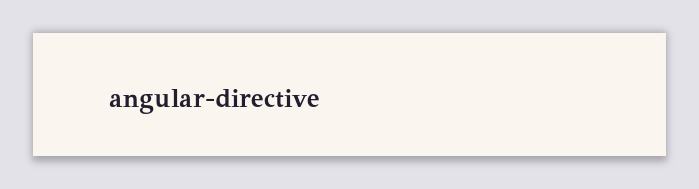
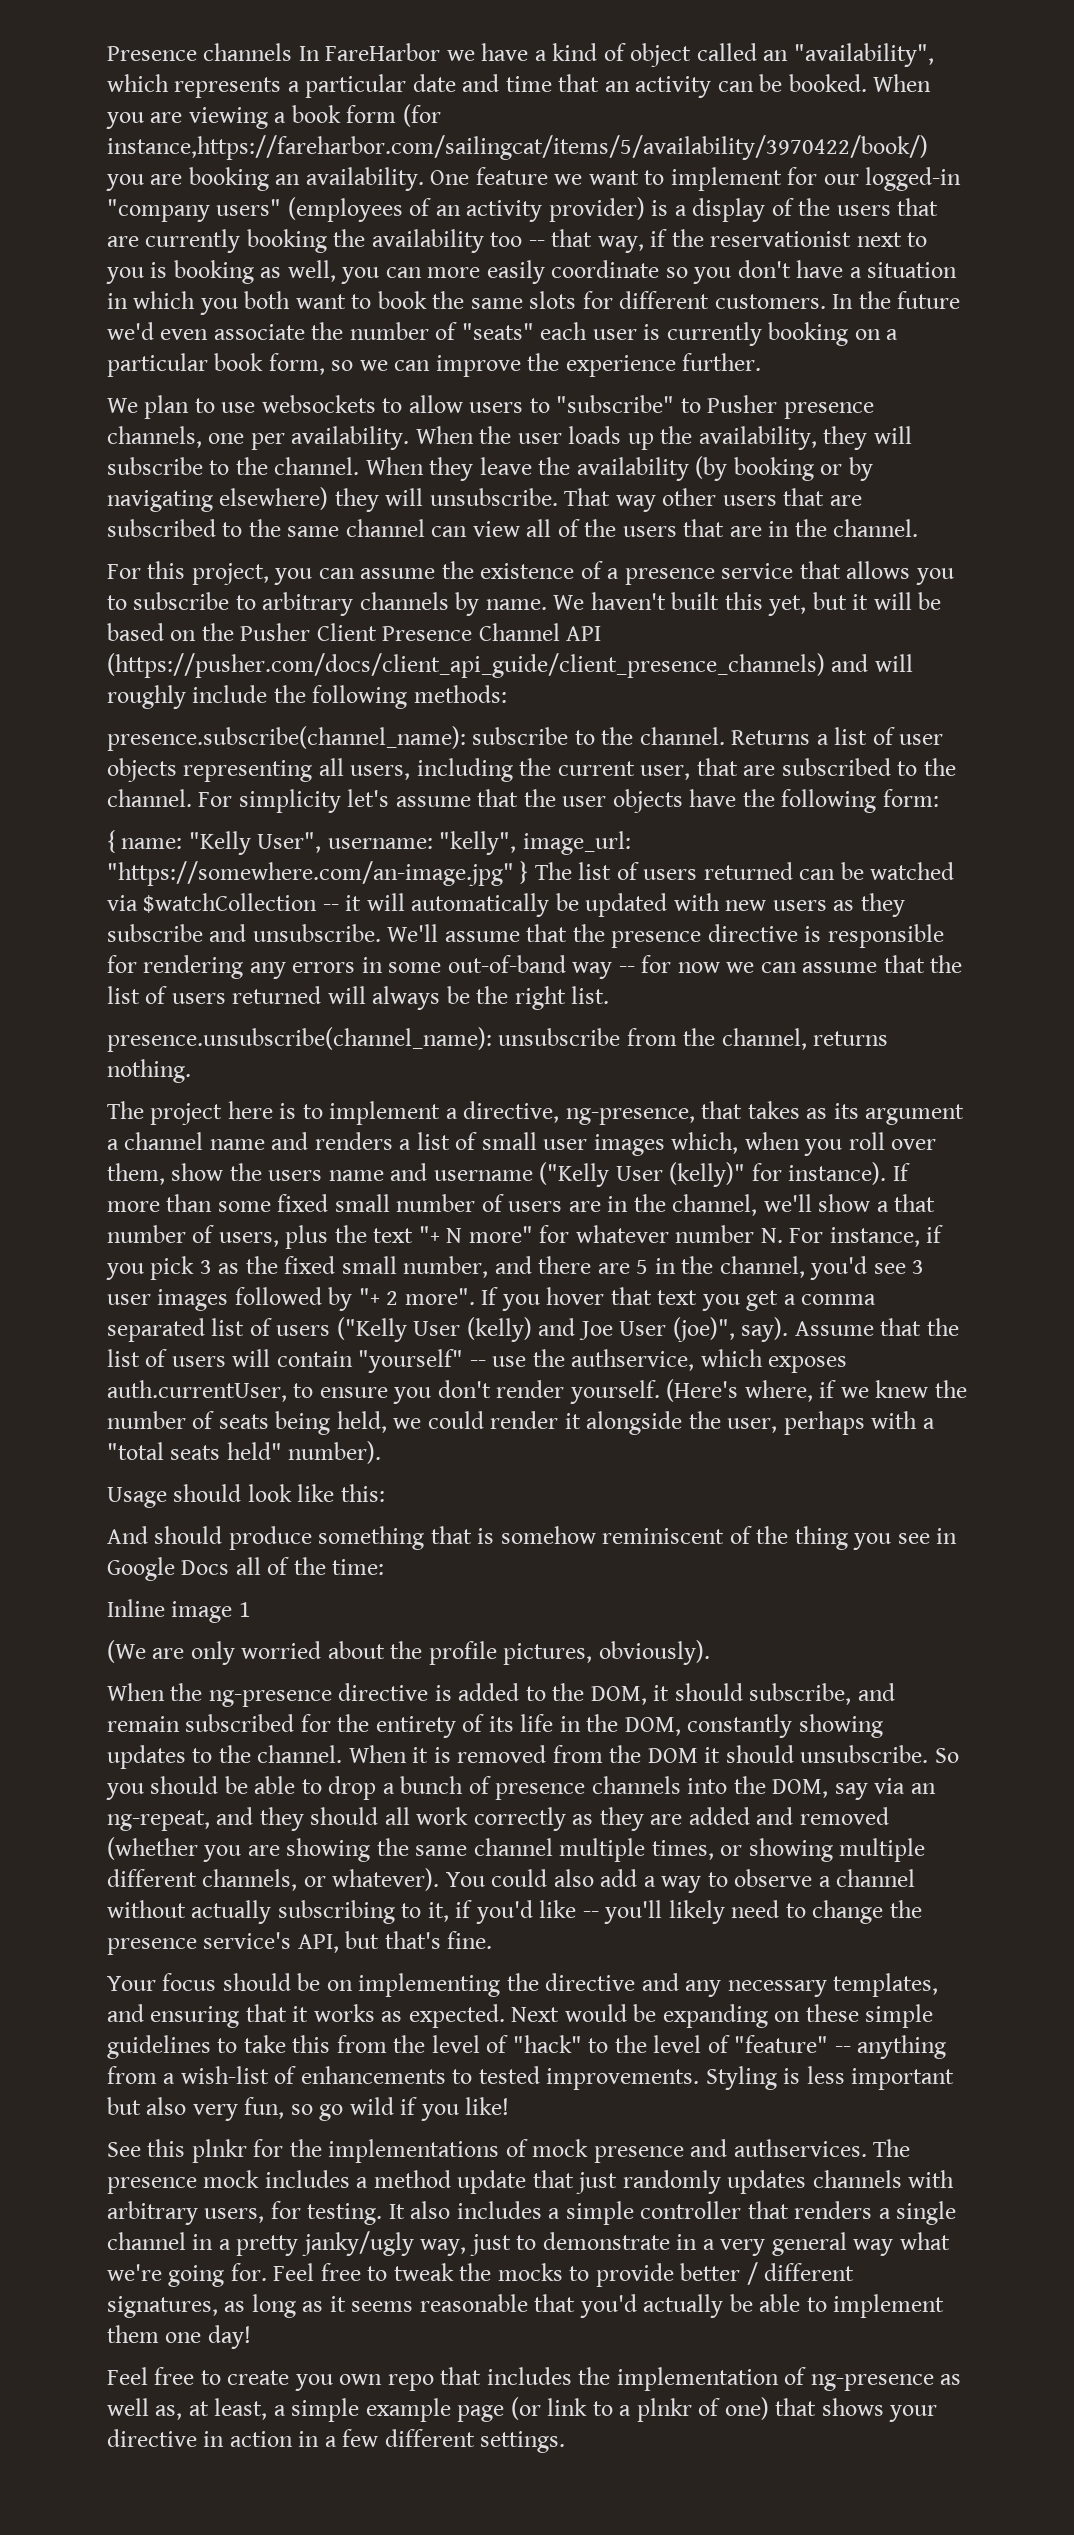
- angular-directive
+ Presence channels In FareHarbor we have a kind of object called an "availability", which represents a particular date and time that an activity can be booked. When you are viewing a book form (for instance,https://fareharbor.com/sailingcat/items/5/availability/3970422/book/) you are booking an availability. One feature we want to implement for our logged-in "company users" (employees of an activity provider) is a display of the users that are currently booking the availability too -- that way, if the reservationist next to you is booking as well, you can more easily coordinate so you don't have a situation in which you both want to book the same slots for different customers. In the future we'd even associate the number of "seats" each user is currently booking on a particular book form, so we can improve the experience further.
+ We plan to use websockets to allow users to "subscribe" to Pusher presence channels, one per availability. When the user loads up the availability, they will subscribe to the channel. When they leave the availability (by booking or by navigating elsewhere) they will unsubscribe. That way other users that are subscribed to the same channel can view all of the users that are in the channel.
+ For this project, you can assume the existence of a presence service that allows you to subscribe to arbitrary channels by name. We haven't built this yet, but it will be based on the Pusher Client Presence Channel API (https://pusher.com/docs/client_api_guide/client_presence_channels) and will roughly include the following methods:
+ presence.subscribe(channel_name): subscribe to the channel. Returns a list of user objects representing all users, including the current user, that are subscribed to the channel. For simplicity let's assume that the user objects have the following form:
+ { name: "Kelly User", username: "kelly", image_url: "https://somewhere.com/an-image.jpg" } The list of users returned can be watched via $watchCollection -- it will automatically be updated with new users as they subscribe and unsubscribe. We'll assume that the presence directive is responsible for rendering any errors in some out-of-band way -- for now we can assume that the list of users returned will always be the right list.
+ presence.unsubscribe(channel_name): unsubscribe from the channel, returns nothing.
+ The project here is to implement a directive, ng-presence, that takes as its argument a channel name and renders a list of small user images which, when you roll over them, show the users name and username ("Kelly User (kelly)" for instance). If more than some fixed small number of users are in the channel, we'll show a that number of users, plus the text "+ N more" for whatever number N. For instance, if you pick 3 as the fixed small number, and there are 5 in the channel, you'd see 3 user images followed by "+ 2 more". If you hover that text you get a comma separated list of users ("Kelly User (kelly) and Joe User (joe)", say). Assume that the list of users will contain "yourself" -- use the authservice, which exposes auth.currentUser, to ensure you don't render yourself. (Here's where, if we knew the number of seats being held, we could render it alongside the user, perhaps with a "total seats held" number).
+ Usage should look like this:
+ And should produce something that is somehow reminiscent of the thing you see in Google Docs all of the time:
+ Inline image 1
+ (We are only worried about the profile pictures, obviously).
+ When the ng-presence directive is added to the DOM, it should subscribe, and remain subscribed for the entirety of its life in the DOM, constantly showing updates to the channel. When it is removed from the DOM it should unsubscribe. So you should be able to drop a bunch of presence channels into the DOM, say via an ng-repeat, and they should all work correctly as they are added and removed (whether you are showing the same channel multiple times, or showing multiple different channels, or whatever). You could also add a way to observe a channel without actually subscribing to it, if you'd like -- you'll likely need to change the presence service's API, but that's fine.
+ Your focus should be on implementing the directive and any necessary templates, and ensuring that it works as expected. Next would be expanding on these simple guidelines to take this from the level of "hack" to the level of "feature" -- anything from a wish-list of enhancements to tested improvements. Styling is less important but also very fun, so go wild if you like!
+ See this plnkr for the implementations of mock presence and authservices. The presence mock includes a method update that just randomly updates channels with arbitrary users, for testing. It also includes a simple controller that renders a single channel in a pretty janky/ugly way, just to demonstrate in a very general way what we're going for. Feel free to tweak the mocks to provide better / different signatures, as long as it seems reasonable that you'd actually be able to implement them one day!
+ Feel free to create you own repo that includes the implementation of ng-presence as well as, at least, a simple example page (or link to a plnkr of one) that shows your directive in action in a few different settings.

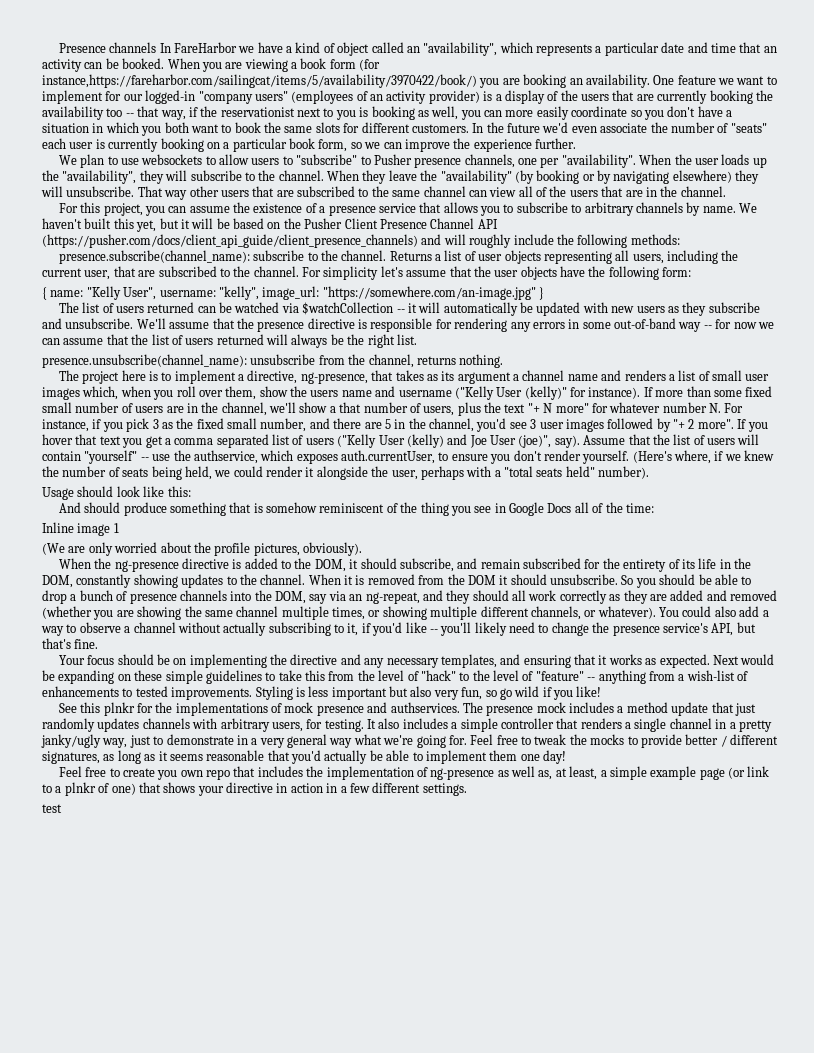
- We plan to use websockets to allow users to "subscribe" to Pusher presence channels, one per availability.
+ We plan to use websockets to allow users to "subscribe" to Pusher presence channels, one per "availability".
- When the user loads up the availability, they will subscribe to the channel.
+ When the user loads up the "availability", they will subscribe to the channel.
- When they leave the availability (by booking or by navigating elsewhere) they will unsubscribe.
+ When they leave the "availability" (by booking or by navigating elsewhere) they will unsubscribe.
- { name: "Kelly User", username: "kelly", image_url: "https://somewhere.com/an-image.jpg" } The list of users returned can be watched via $watchCollection -- it will automatically be updated with new users as they subscribe and unsubscribe.
+ { name: "Kelly User", username: "kelly", image_url: "https://somewhere.com/an-image.jpg" }
+ The list of users returned can be watched via $watchCollection -- it will automatically be updated with new users as they subscribe and unsubscribe.
+ test

